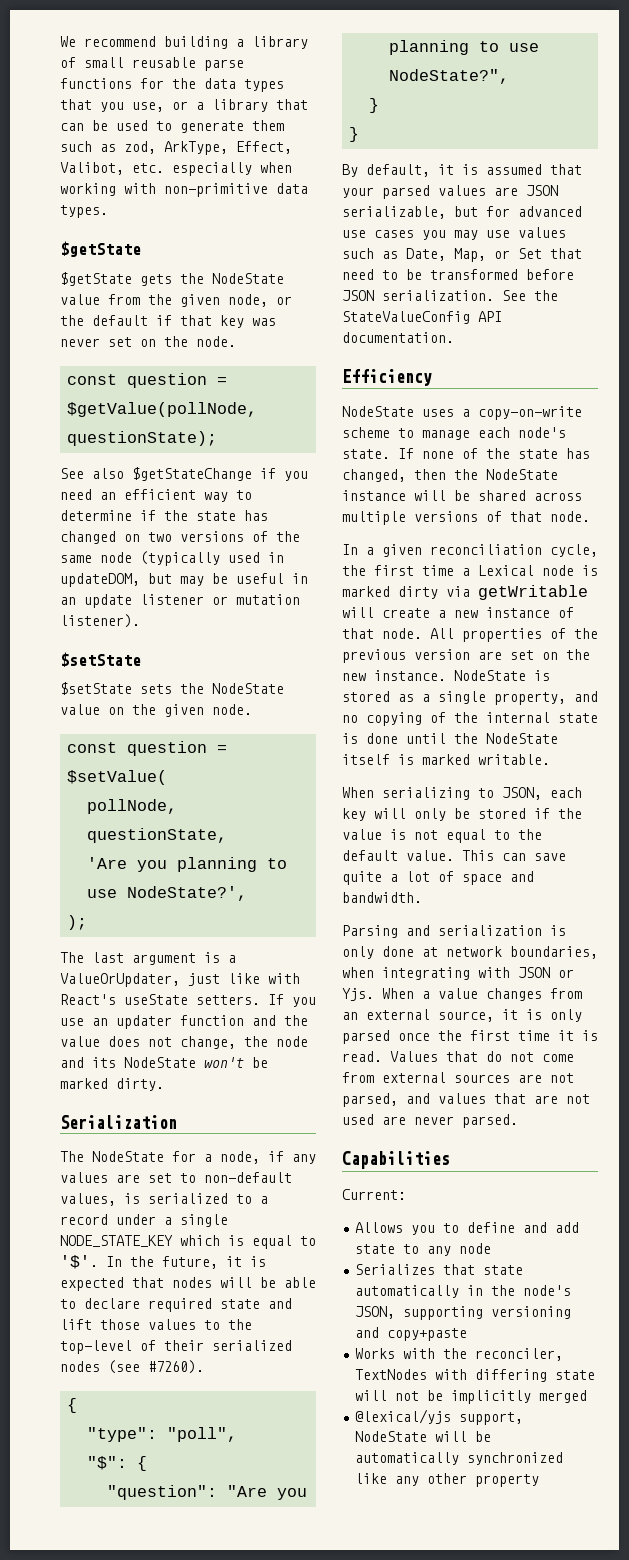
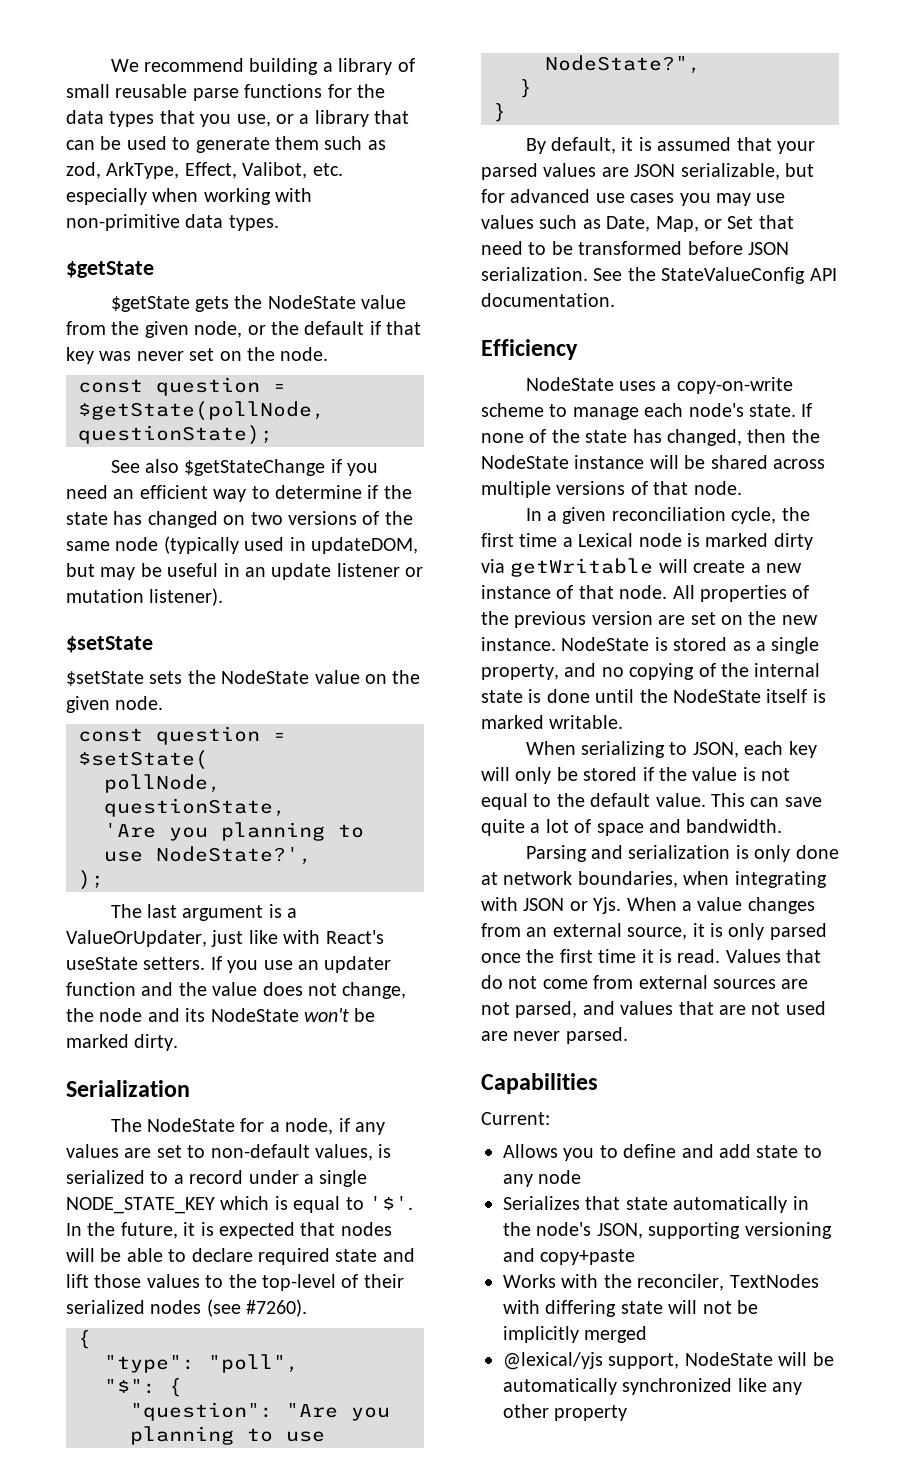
- const question = $getValue(pollNode, questionState);
+ const question = $getState(pollNode, questionState);
- const question = $setValue(
+ const question = $setState(

